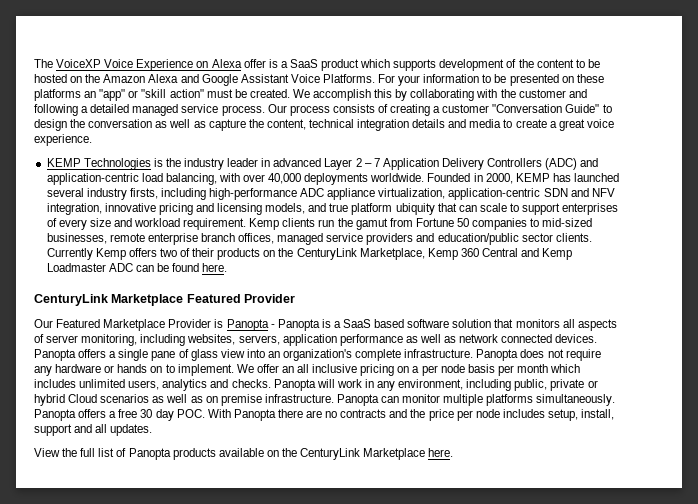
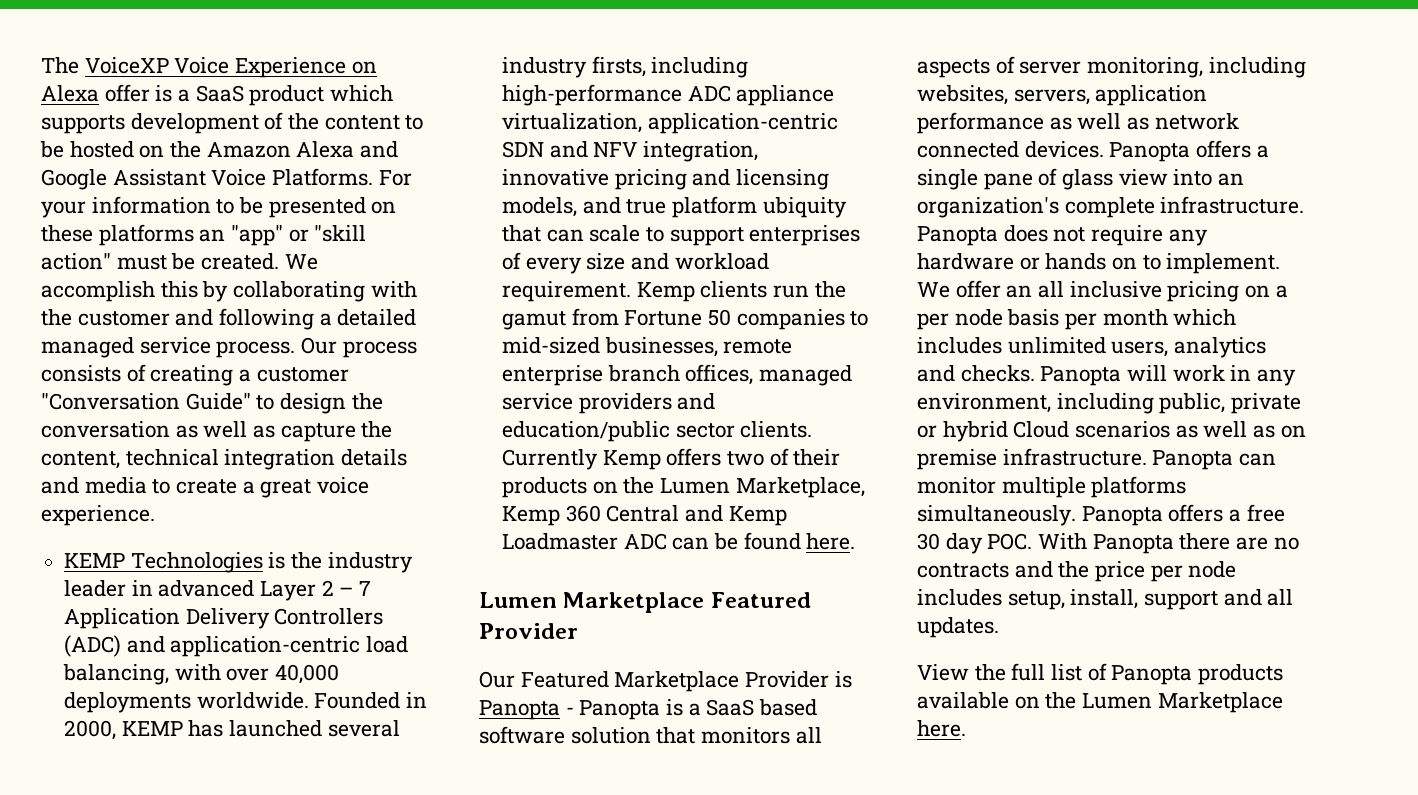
- Currently Kemp offers two of their products on the CenturyLink Marketplace, Kemp 360 Central and Kemp Loadmaster ADC can be found here.
+ Currently Kemp offers two of their products on the Lumen Marketplace, Kemp 360 Central and Kemp Loadmaster ADC can be found here.
- CenturyLink Marketplace Featured Provider
+ Lumen Marketplace Featured Provider
- View the full list of Panopta products available on the CenturyLink Marketplace here.
+ View the full list of Panopta products available on the Lumen Marketplace here.

